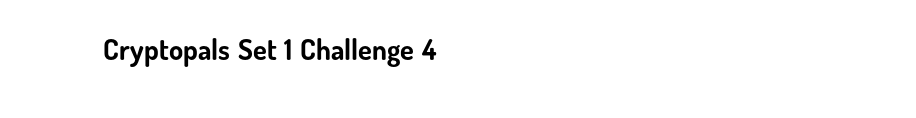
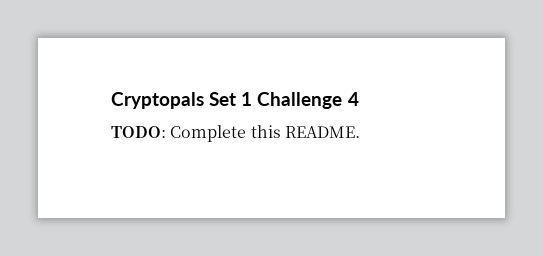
+ TODO: Complete this README.

